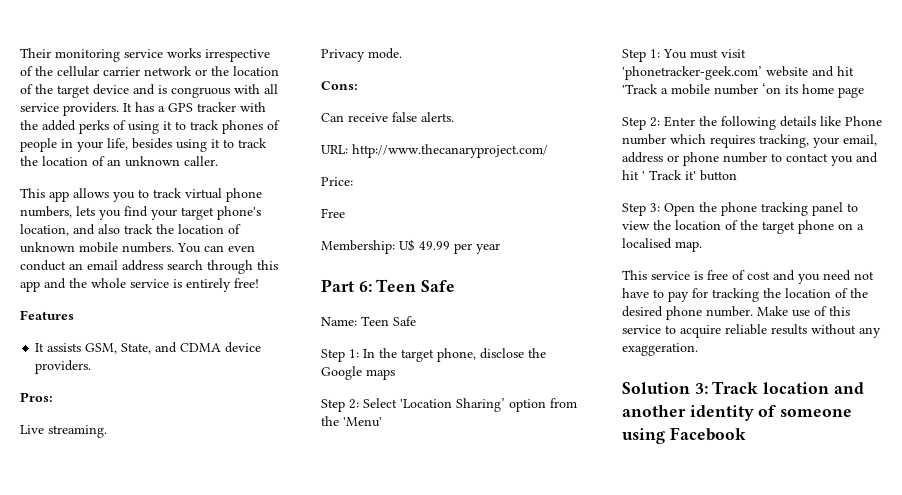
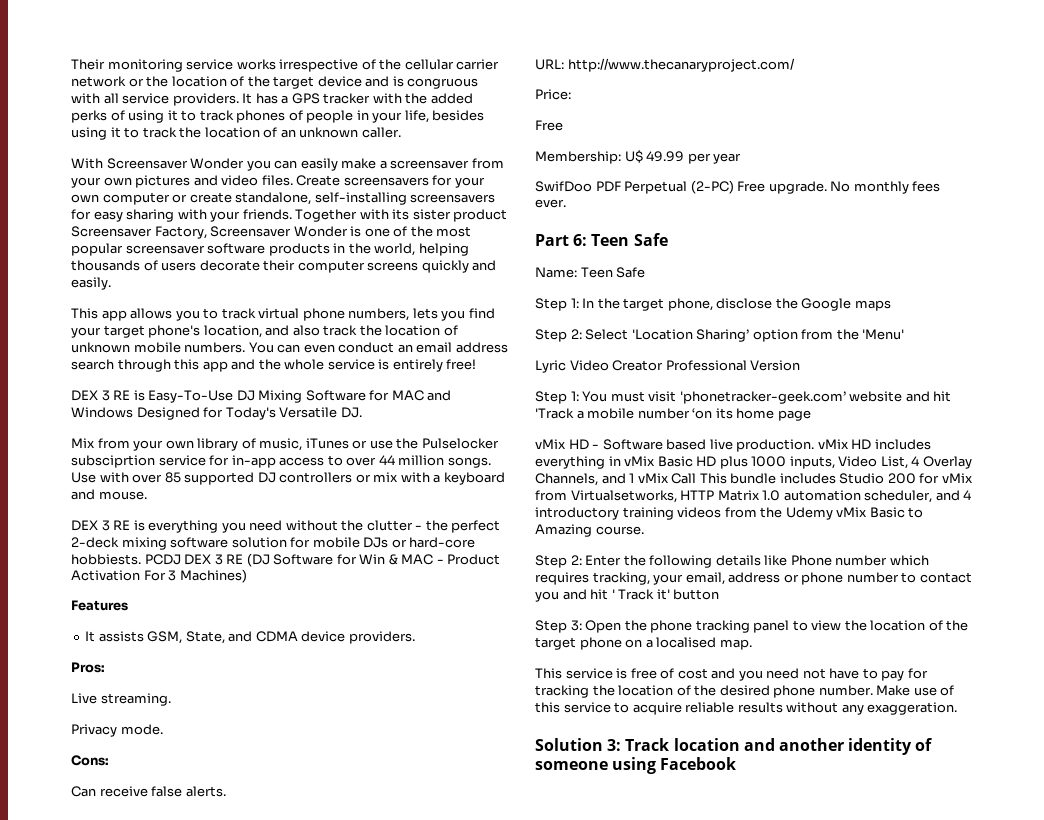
+ With Screensaver Wonder you can easily make a screensaver from your own pictures and video files. Create screensavers for your own computer or create standalone, self-installing screensavers for easy sharing with your friends. Together with its sister product Screensaver Factory, Screensaver Wonder is one of the most popular screensaver software products in the world, helping thousands of users decorate their computer screens quickly and easily.
+ DEX 3 RE is Easy-To-Use DJ Mixing Software for MAC and Windows Designed for Today's Versatile DJ.
+ Mix from your own library of music, iTunes or use the Pulselocker subsciprtion service for in-app access to over 44 million songs. Use with over 85 supported DJ controllers or mix with a keyboard and mouse.
+ DEX 3 RE is everything you need without the clutter - the perfect 2-deck mixing software solution for mobile DJs or hard-core hobbiests. PCDJ DEX 3 RE (DJ Software for Win & MAC - Product Activation For 3 Machines)
+ SwifDoo PDF Perpetual (2-PC) Free upgrade. No monthly fees ever.
+ Lyric Video Creator Professional Version
+ vMix HD - Software based live production. vMix HD includes everything in vMix Basic HD plus 1000 inputs, Video List, 4 Overlay Channels, and 1 vMix Call This bundle includes Studio 200 for vMix from Virtualsetworks, HTTP Matrix 1.0 automation scheduler, and 4 introductory training videos from the Udemy vMix Basic to Amazing course.

